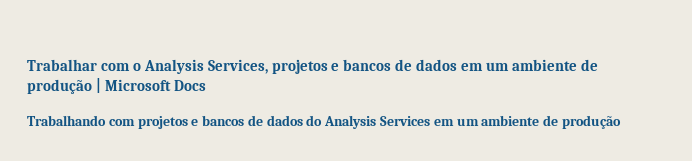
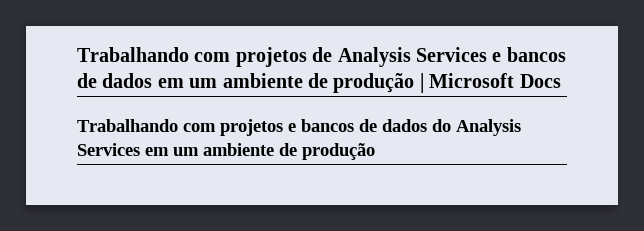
- Trabalhar com o Analysis Services, projetos e bancos de dados em um ambiente de produção | Microsoft Docs
+ Trabalhando com projetos de Analysis Services e bancos de dados em um ambiente de produção | Microsoft Docs

